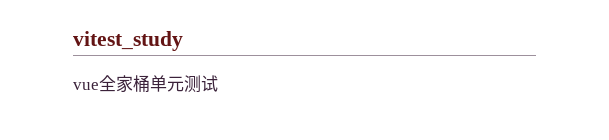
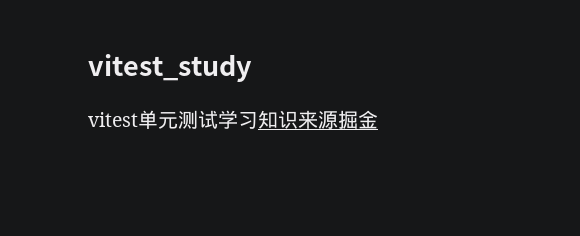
- vue全家桶单元测试
+ vitest单元测试学习知识来源掘金

